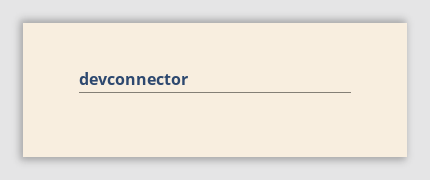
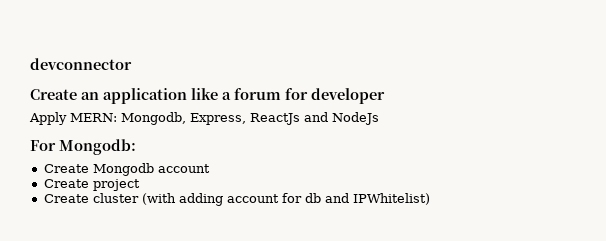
+ Create an application like a forum for developer
+ Apply MERN: Mongodb, Express, ReactJs and NodeJs
+ For Mongodb:
+ Create Mongodb account
+ Create project
+ Create cluster (with adding account for db and IPWhitelist)

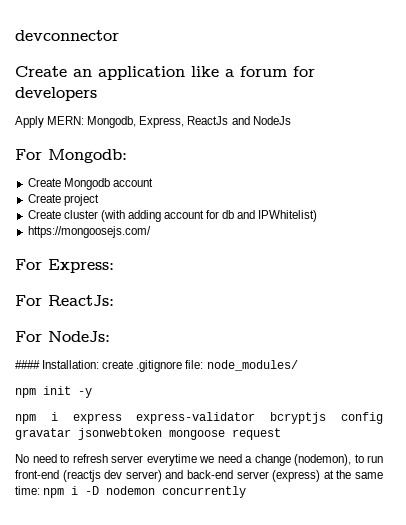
- Create an application like a forum for developer
+ Create an application like a forum for developers
+ https://mongoosejs.com/
+ For Express:
+ For ReactJs:
+ For NodeJs:
+ #### Installation: create .gitignore file: node_modules/
+ npm init -y
+ npm i express express-validator bcryptjs config gravatar jsonwebtoken mongoose request
+ No need to refresh server everytime we need a change (nodemon), to run front-end (reactjs dev server) and back-end server (express) at the same time: npm i -D nodemon concurrently

